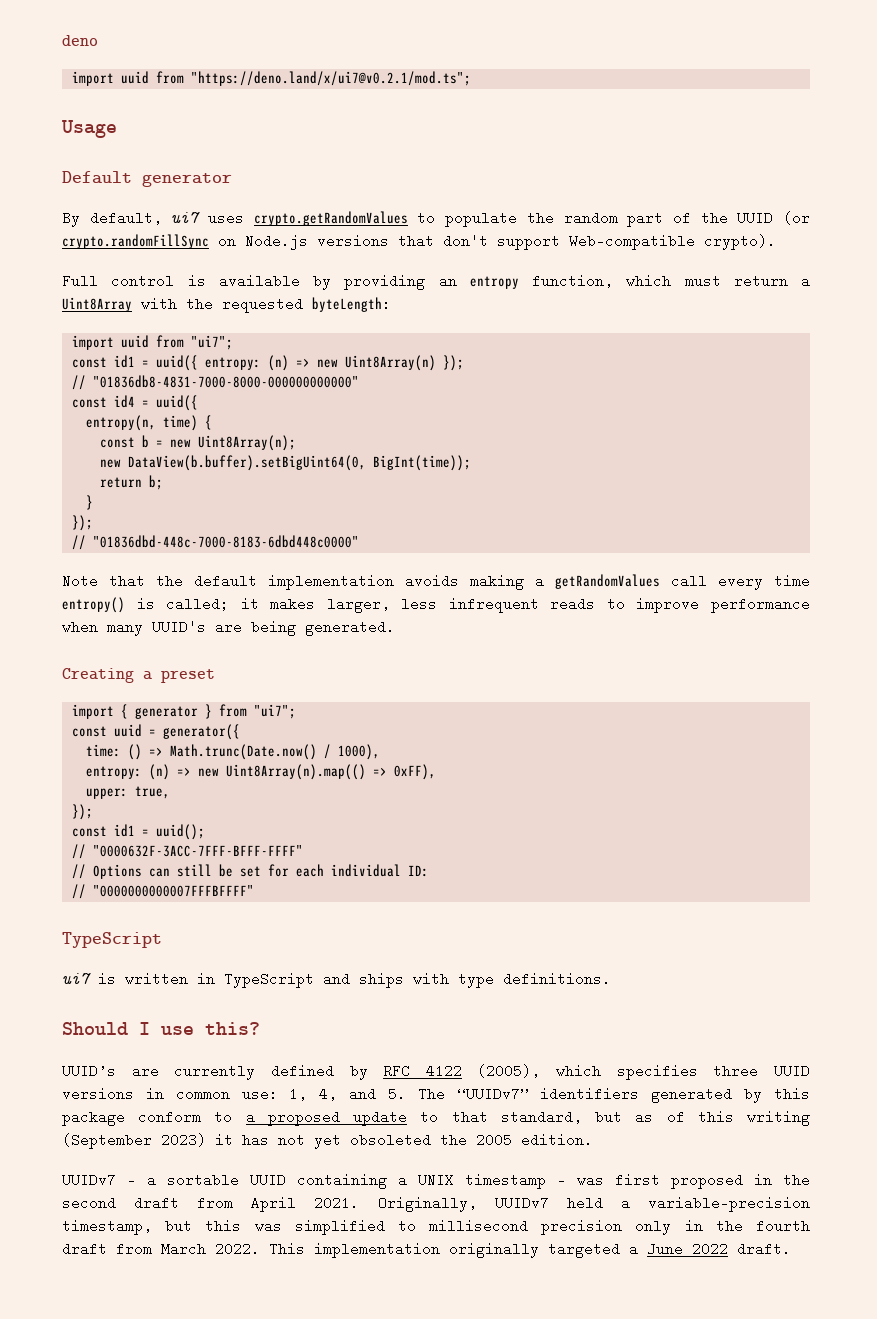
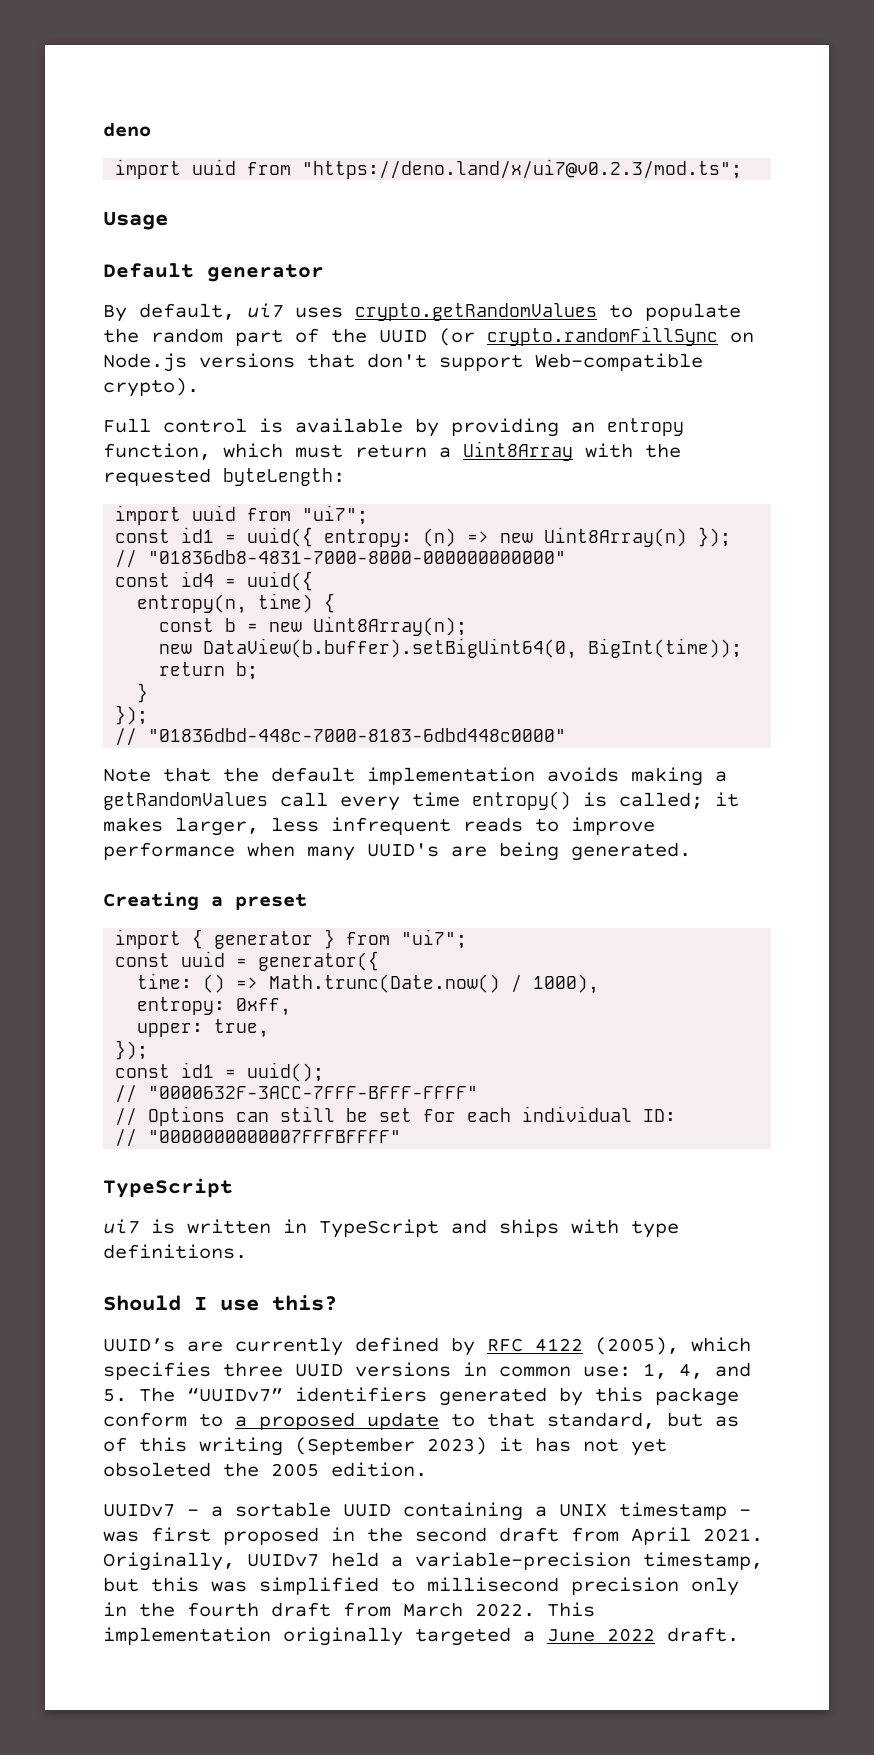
- import uuid from "https://deno.land/x/ui7@v0.2.1/mod.ts";
+ import uuid from "https://deno.land/x/ui7@v0.2.3/mod.ts";
- entropy: (n) => new Uint8Array(n).map(() => 0xFF),
+ entropy: 0xff,

